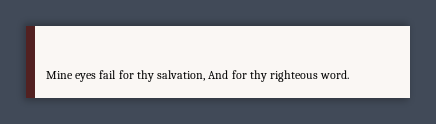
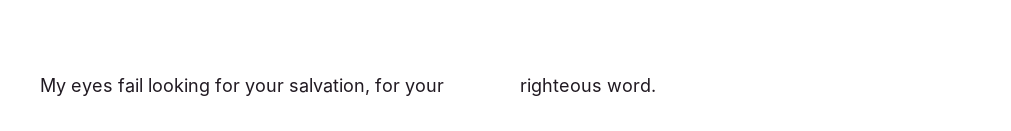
- Mine eyes fail for thy salvation, And for thy righteous word.
+ My eyes fail looking for your salvation, for your righteous word.

